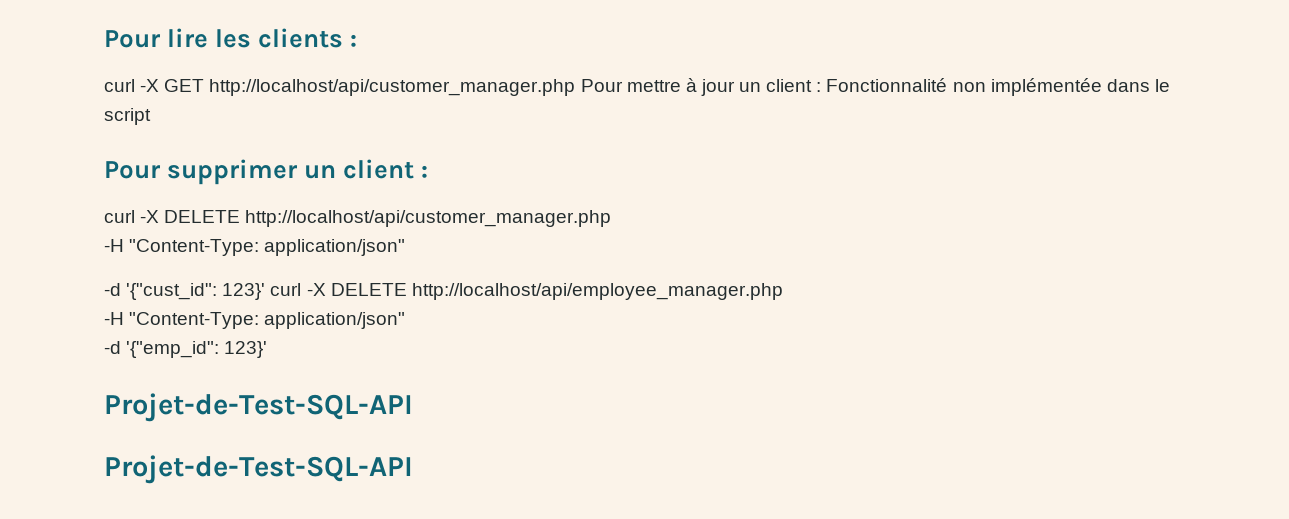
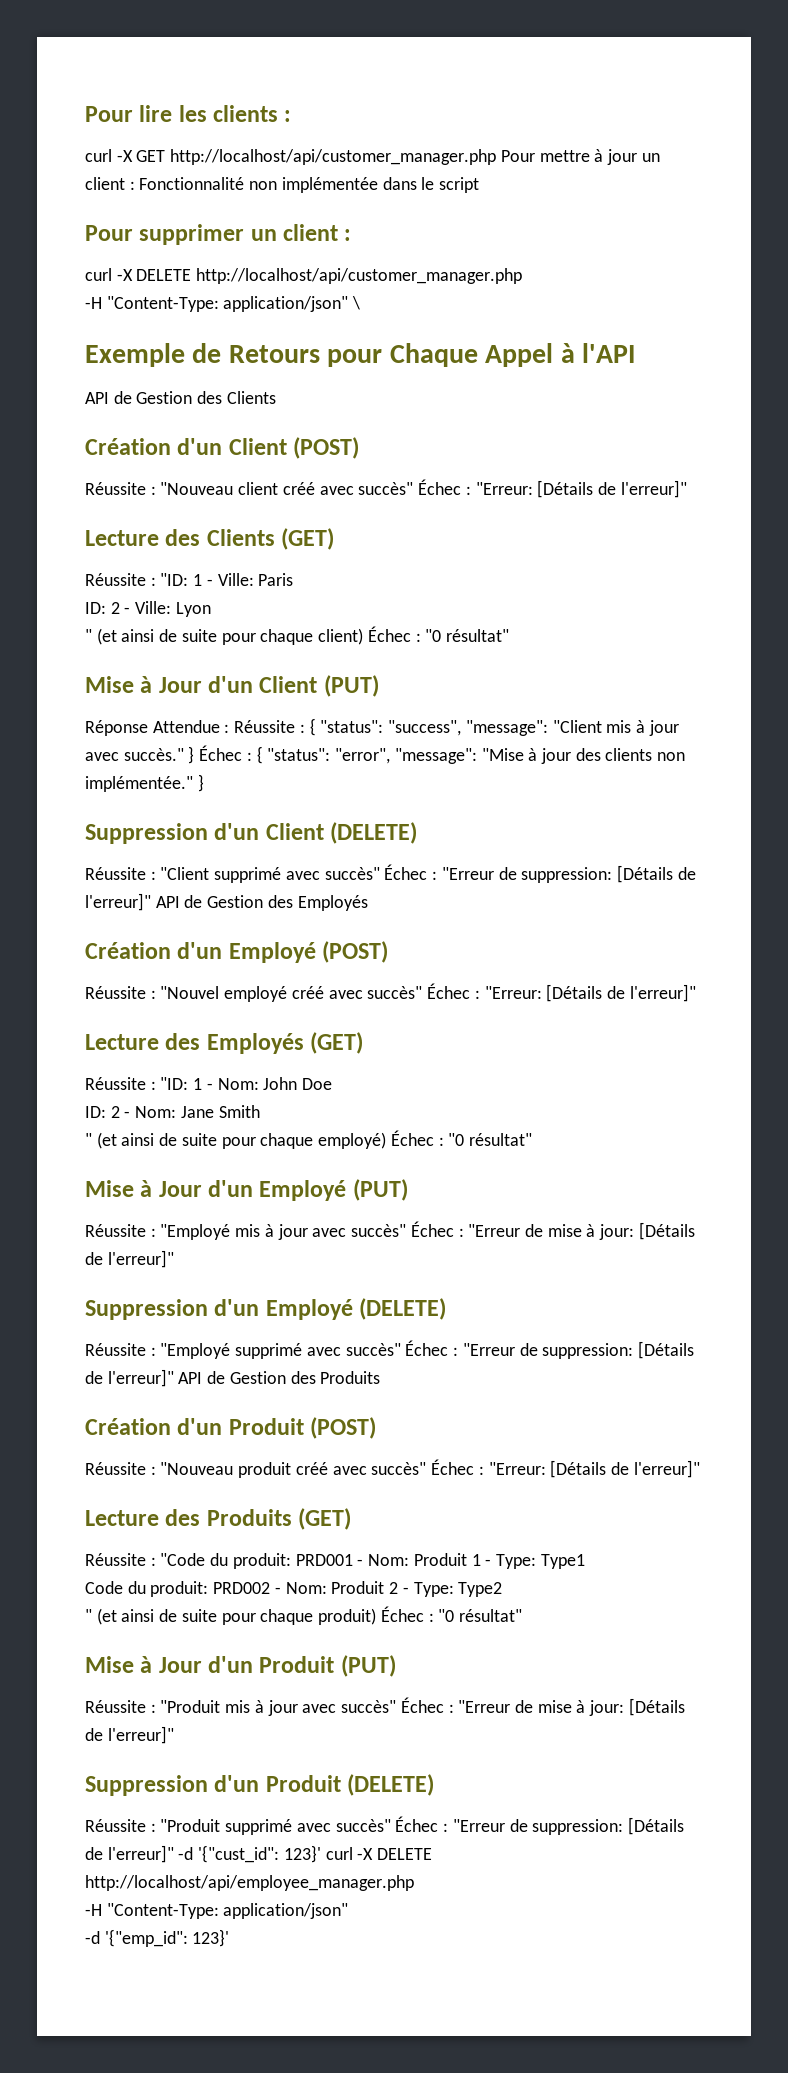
  curl -X DELETE http://localhost/api/customer_manager.php
- -H "Content-Type: application/json"
- -d '{"cust_id": 123}' curl -X DELETE http://localhost/api/employee_manager.php
+ -H "Content-Type: application/json" \
+ Exemple de Retours pour Chaque Appel à l'API
+ API de Gestion des Clients
+ Création d'un Client (POST)
+ Réussite : "Nouveau client créé avec succès" Échec : "Erreur: [Détails de l'erreur]"
+ Lecture des Clients (GET)
+ Réussite : "ID: 1 - Ville: Paris
+ ID: 2 - Ville: Lyon
+ " (et ainsi de suite pour chaque client) Échec : "0 résultat"
+ Mise à Jour d'un Client (PUT)
+ Réponse Attendue : Réussite : { "status": "success", "message": "Client mis à jour avec succès." } Échec : { "status": "error", "message": "Mise à jour des clients non implémentée." }
+ Suppression d'un Client (DELETE)
+ Réussite : "Client supprimé avec succès" Échec : "Erreur de suppression: [Détails de l'erreur]" API de Gestion des Employés
+ Création d'un Employé (POST)
+ Réussite : "Nouvel employé créé avec succès" Échec : "Erreur: [Détails de l'erreur]"
+ Lecture des Employés (GET)
+ Réussite : "ID: 1 - Nom: John Doe
+ ID: 2 - Nom: Jane Smith
+ " (et ainsi de suite pour chaque employé) Échec : "0 résultat"
+ Mise à Jour d'un Employé (PUT)
+ Réussite : "Employé mis à jour avec succès" Échec : "Erreur de mise à jour: [Détails de l'erreur]"
+ Suppression d'un Employé (DELETE)
+ Réussite : "Employé supprimé avec succès" Échec : "Erreur de suppression: [Détails de l'erreur]" API de Gestion des Produits
+ Création d'un Produit (POST)
+ Réussite : "Nouveau produit créé avec succès" Échec : "Erreur: [Détails de l'erreur]"
+ Lecture des Produits (GET)
+ Réussite : "Code du produit: PRD001 - Nom: Produit 1 - Type: Type1
+ Code du produit: PRD002 - Nom: Produit 2 - Type: Type2
+ " (et ainsi de suite pour chaque produit) Échec : "0 résultat"
+ Mise à Jour d'un Produit (PUT)
+ Réussite : "Produit mis à jour avec succès" Échec : "Erreur de mise à jour: [Détails de l'erreur]"
+ Suppression d'un Produit (DELETE)
+ Réussite : "Produit supprimé avec succès" Échec : "Erreur de suppression: [Détails de l'erreur]" -d '{"cust_id": 123}' curl -X DELETE http://localhost/api/employee_manager.php
  -d '{"emp_id": 123}'
- Projet-de-Test-SQL-API
- Projet-de-Test-SQL-API

